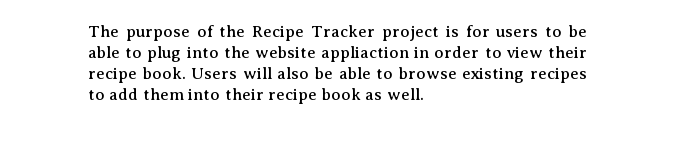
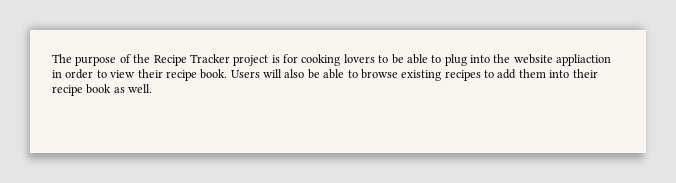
- The purpose of the Recipe Tracker project is for users to be able to plug into the website appliaction in order to view their recipe book.
+ The purpose of the Recipe Tracker project is for cooking lovers to be able to plug into the website appliaction in order to view their recipe book.

